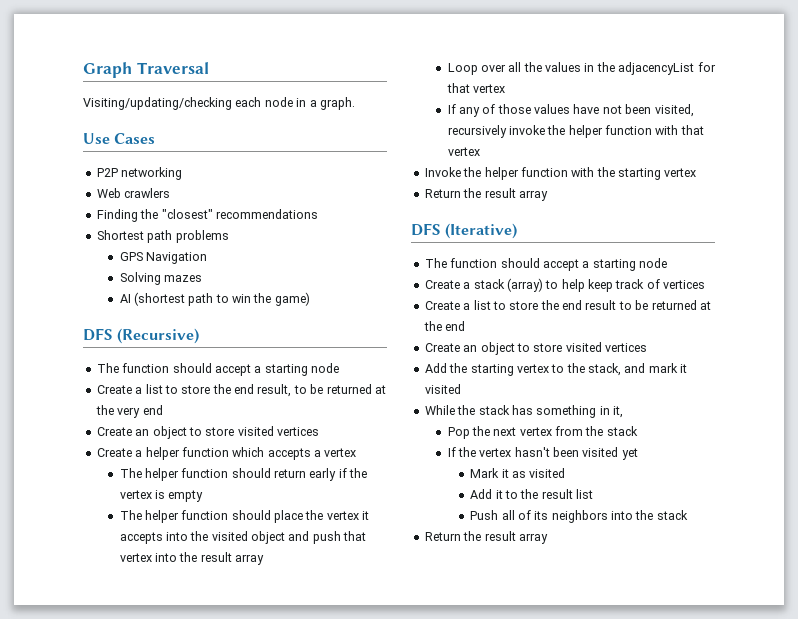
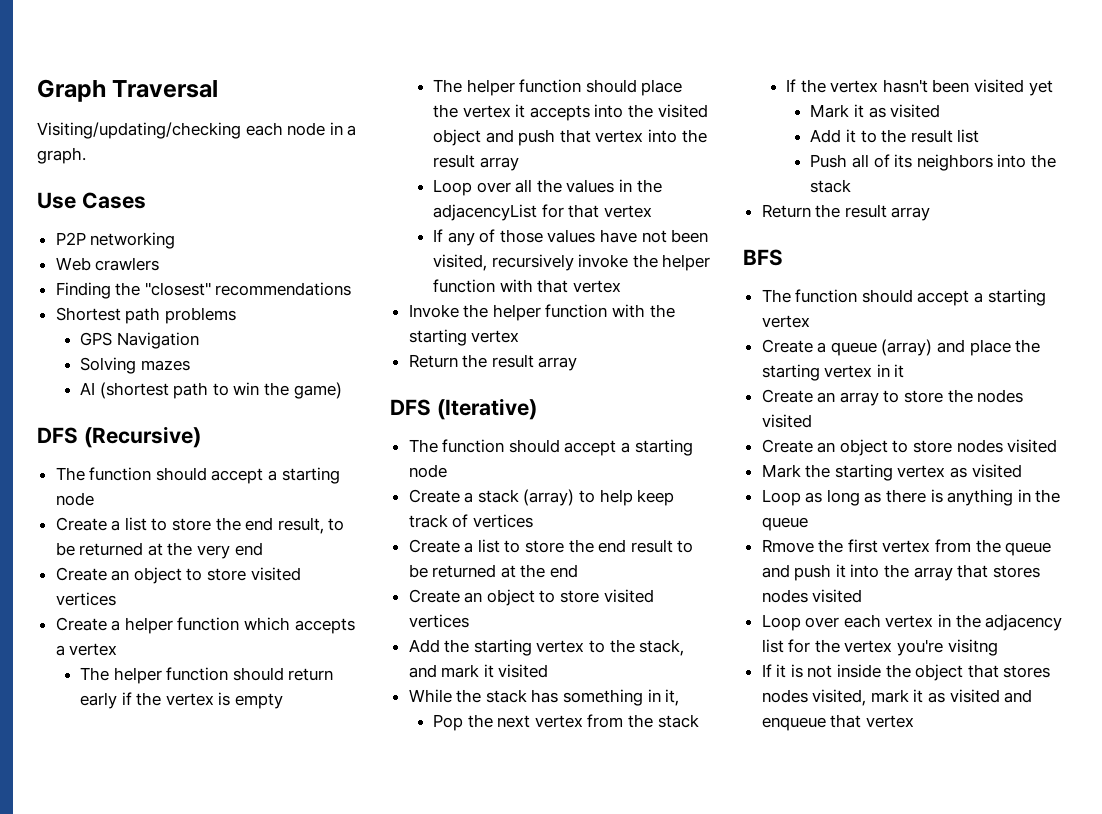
+ BFS
+ The function should accept a starting vertex
+ Create a queue (array) and place the starting vertex in it
+ Create an array to store the nodes visited
+ Create an object to store nodes visited
+ Mark the starting vertex as visited
+ Loop as long as there is anything in the queue
+ Rmove the first vertex from the queue and push it into the array that stores nodes visited
+ Loop over each vertex in the adjacency list for the vertex you're visitng
+ If it is not inside the object that stores nodes visited, mark it as visited and enqueue that vertex

